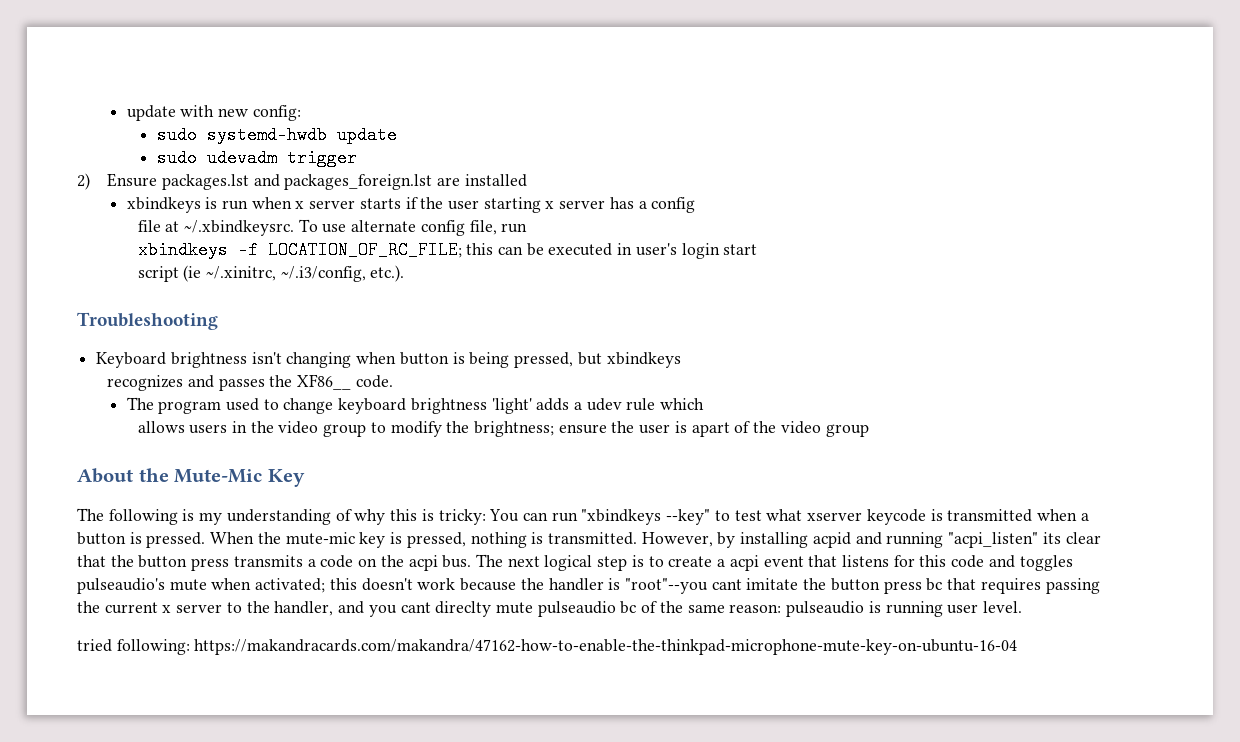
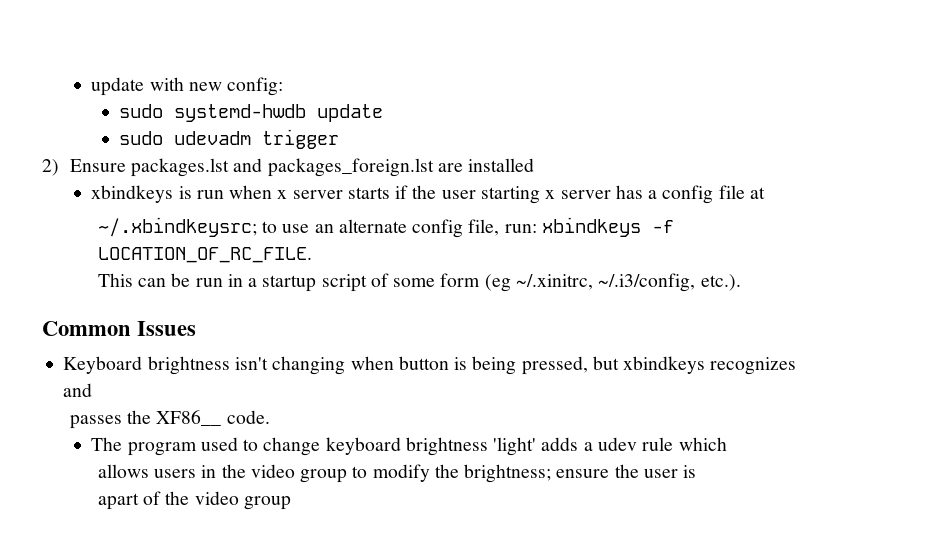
- xbindkeys is run when x server starts if the user starting x server has a config
- file at ~/.xbindkeysrc. To use alternate config file, run
- xbindkeys -f LOCATION_OF_RC_FILE; this can be executed in user's login start
- script (ie ~/.xinitrc, ~/.i3/config, etc.).
+ xbindkeys is run when x server starts if the user starting x server has a config file at
+ ~/.xbindkeysrc; to use an alternate config file, run: xbindkeys -f LOCATION_OF_RC_FILE.
+ This can be run in a startup script of some form (eg ~/.xinitrc, ~/.i3/config, etc.).
- Troubleshooting
+ Common Issues
- Keyboard brightness isn't changing when button is being pressed, but xbindkeys
- recognizes and passes the XF86__ code.
+ Keyboard brightness isn't changing when button is being pressed, but xbindkeys recognizes and
+ passes the XF86__ code.
- allows users in the video group to modify the brightness; ensure the user is apart of the video group
+ allows users in the video group to modify the brightness; ensure the user is
+ apart of the video group
- About the Mute-Mic Key
- The following is my understanding of why this is tricky: You can run "xbindkeys --key" to test what xserver keycode is transmitted when a button is pressed. When the mute-mic key is pressed, nothing is transmitted. However, by installing acpid and running "acpi_listen" its clear that the button press transmits a code on the acpi bus. The next logical step is to create a acpi event that listens for this code and toggles pulseaudio's mute when activated; this doesn't work because the handler is "root"--you cant imitate the button press bc that requires passing the current x server to the handler, and you cant direclty mute pulseaudio bc of the same reason: pulseaudio is running user level.
- tried following: https://makandracards.com/makandra/47162-how-to-enable-the-thinkpad-microphone-mute-key-on-ubuntu-16-04

